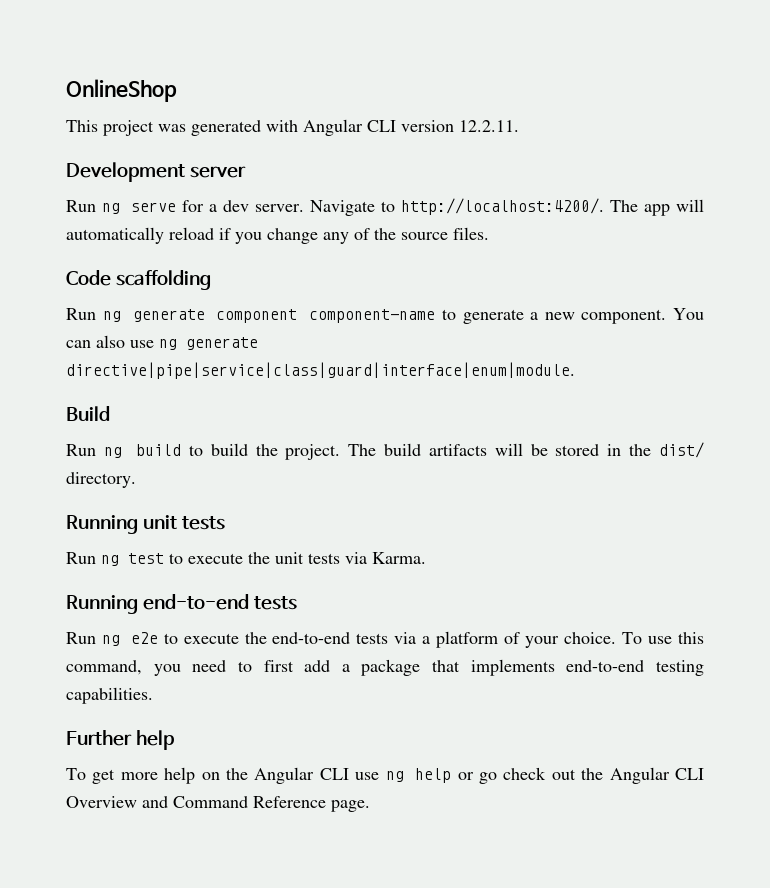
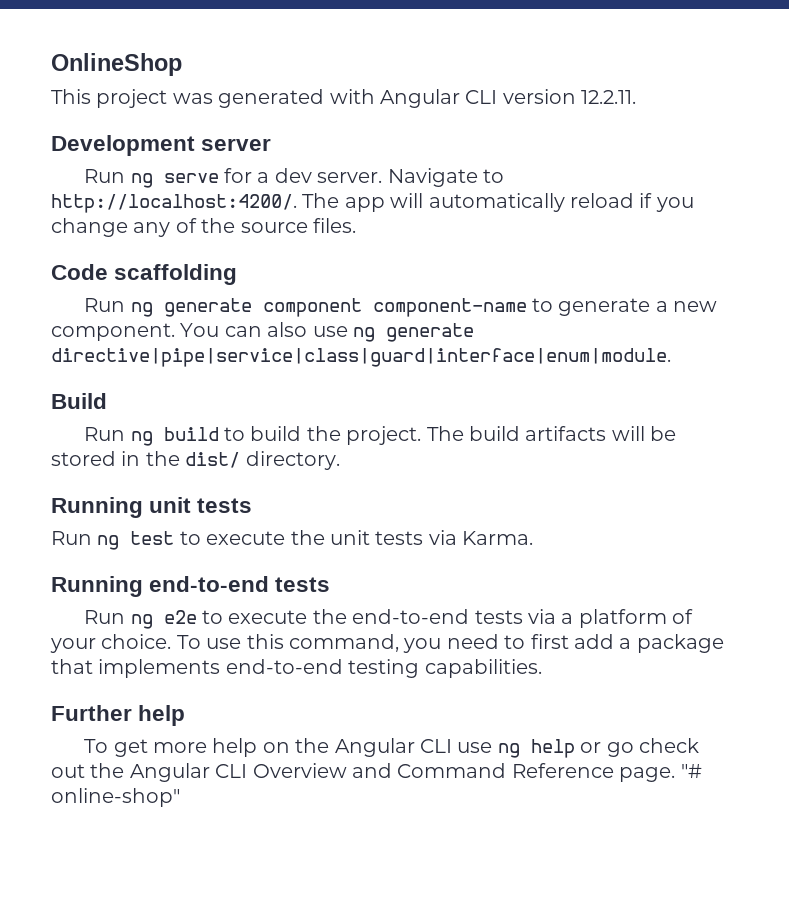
+ "# online-shop"

